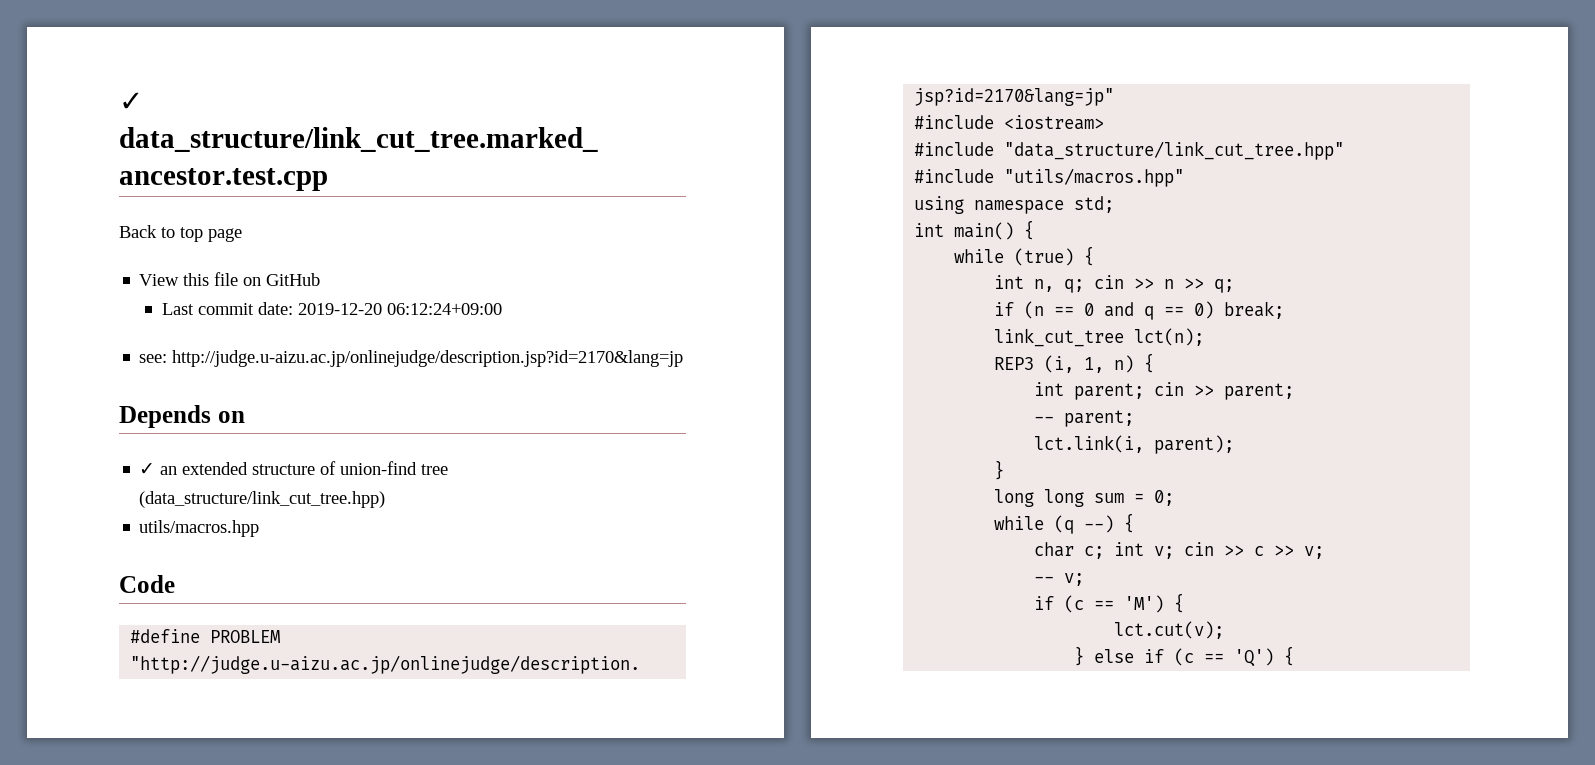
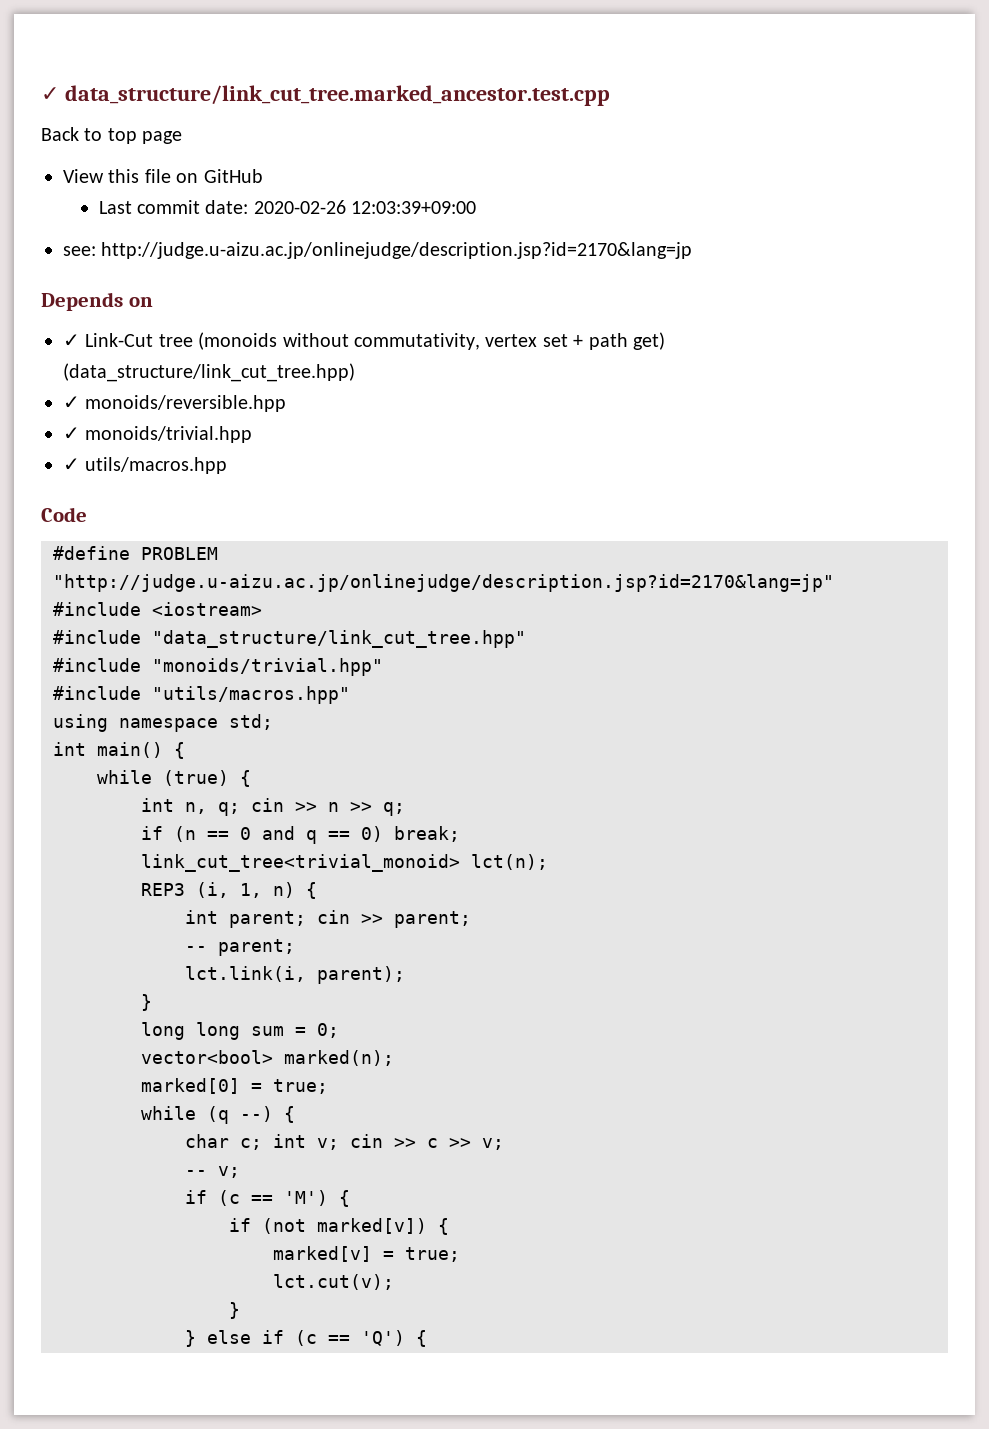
- Last commit date: 2019-12-20 06:12:24+09:00
+ Last commit date: 2020-02-26 12:03:39+09:00
- ✓ an extended structure of union-find tree (data_structure/link_cut_tree.hpp)
- utils/macros.hpp
+ ✓ Link-Cut tree (monoids without commutativity, vertex set + path get) (data_structure/link_cut_tree.hpp)
+ ✓ monoids/reversible.hpp
+ ✓ monoids/trivial.hpp
+ ✓ utils/macros.hpp
+ #include "monoids/trivial.hpp"
- link_cut_tree lct(n);
+ link_cut_tree<trivial_monoid> lct(n);
+ vector<bool> marked(n);
+ marked[0] = true;
+ if (not marked[v]) {
+ marked[v] = true;
  lct.cut(v);
+ }

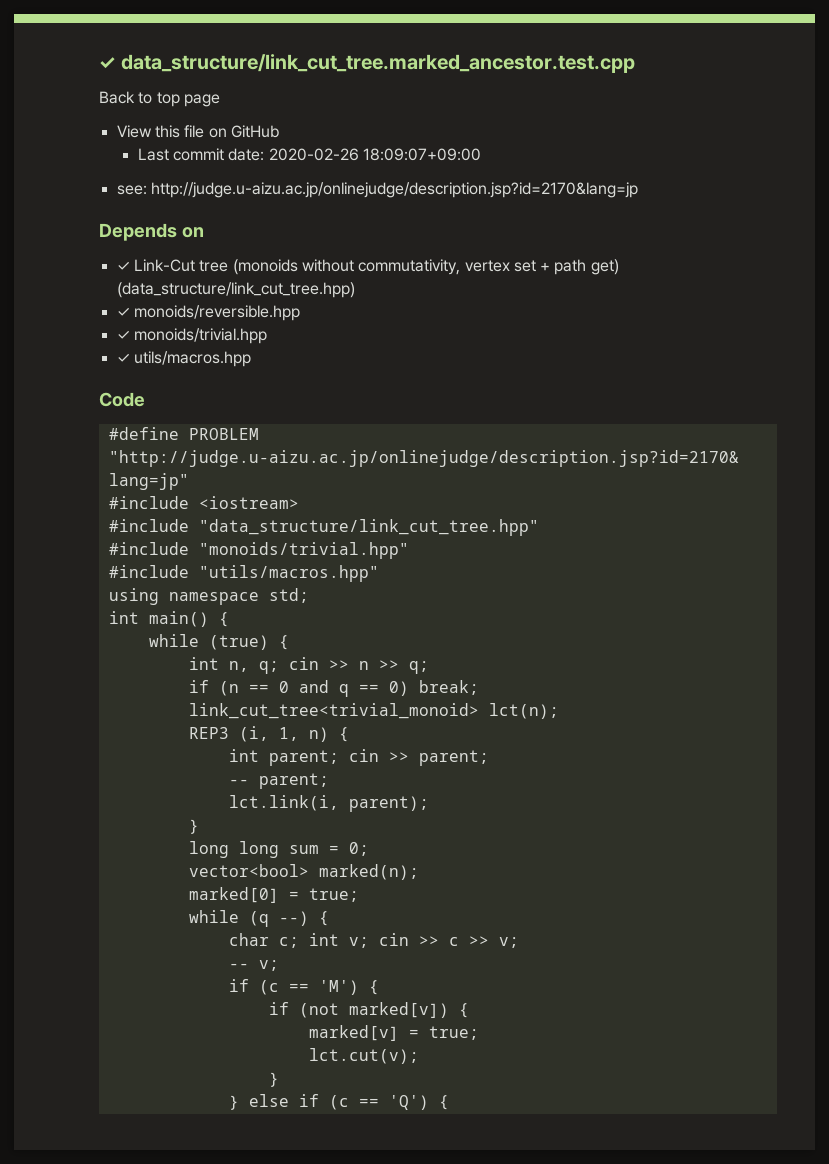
- Last commit date: 2020-02-26 12:03:39+09:00
+ Last commit date: 2020-02-26 18:09:07+09:00

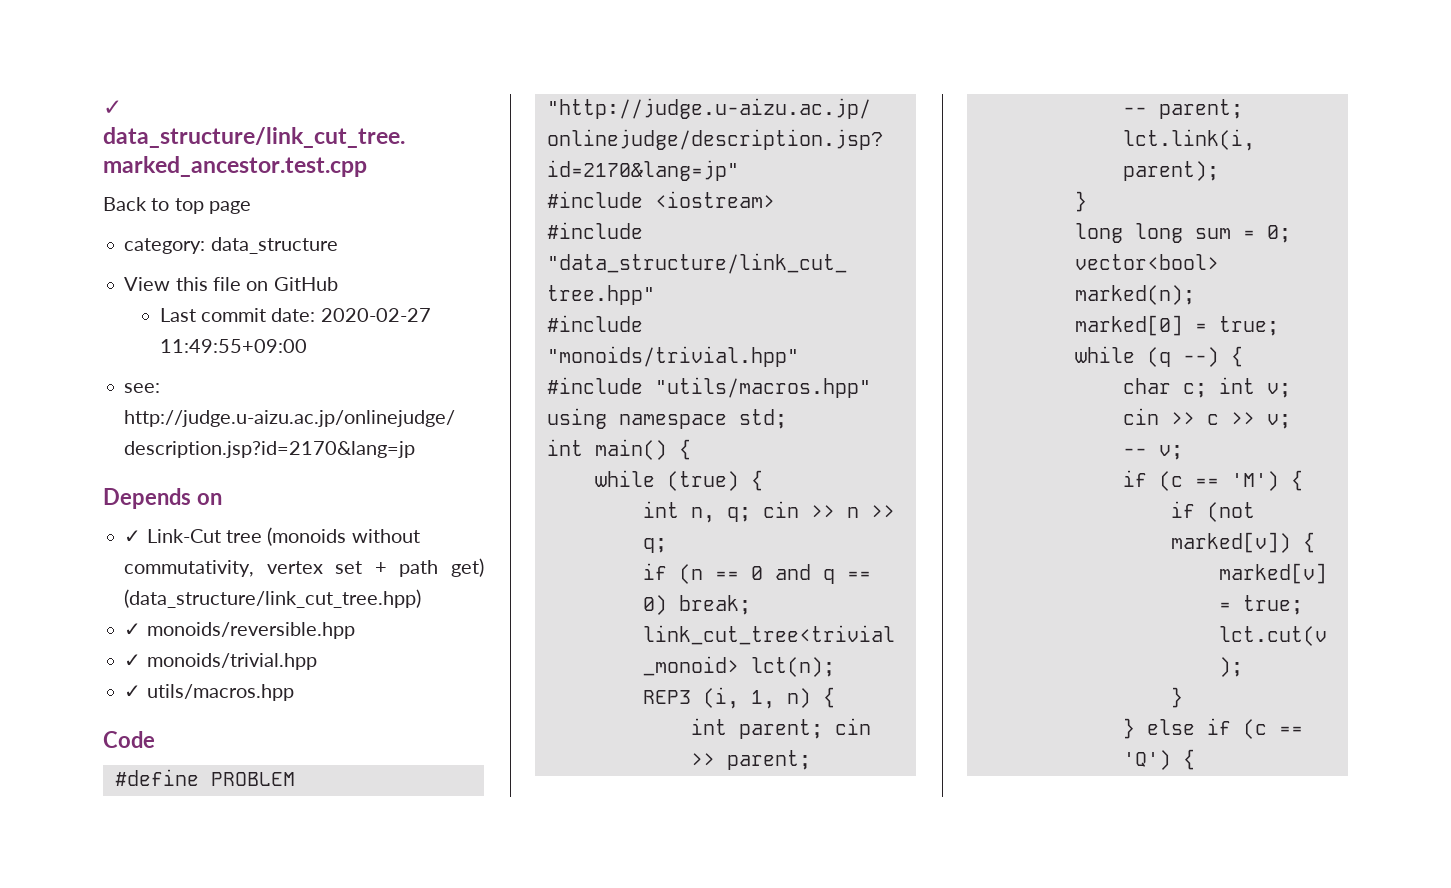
+ category: data_structure
- Last commit date: 2020-02-26 18:09:07+09:00
+ Last commit date: 2020-02-27 11:49:55+09:00

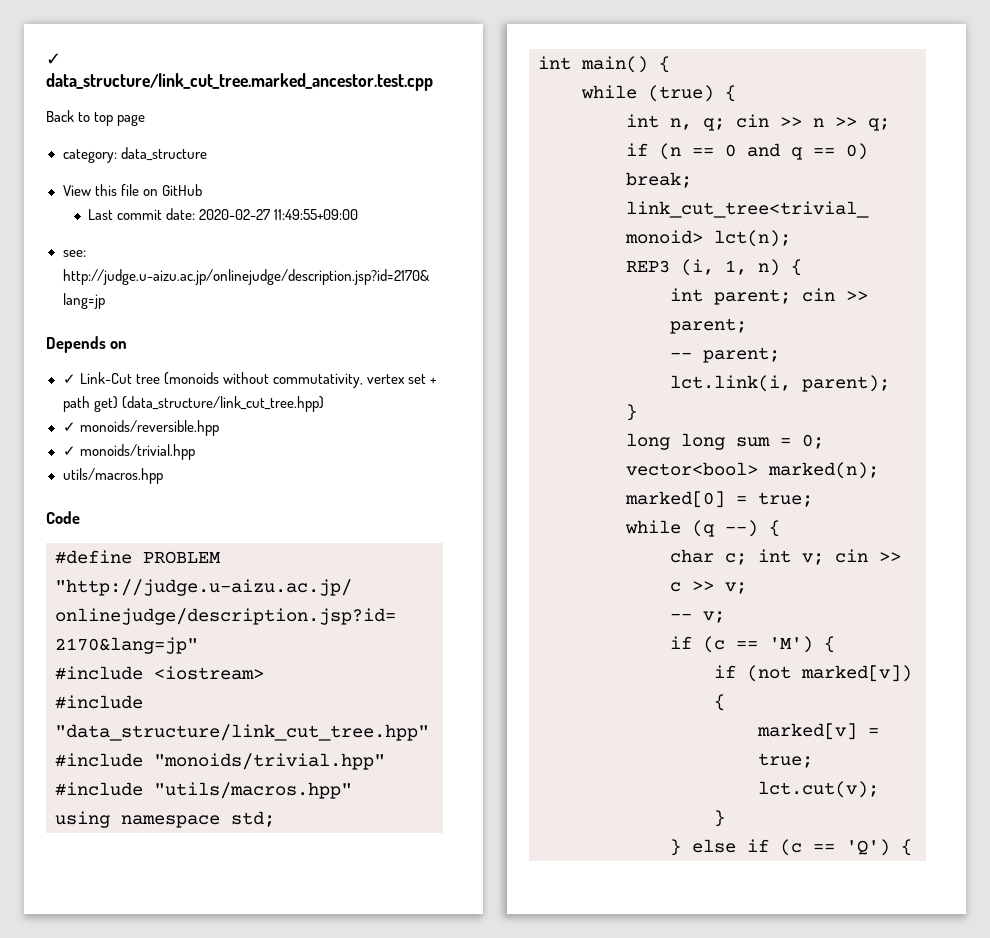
- ✓ utils/macros.hpp
+ utils/macros.hpp

